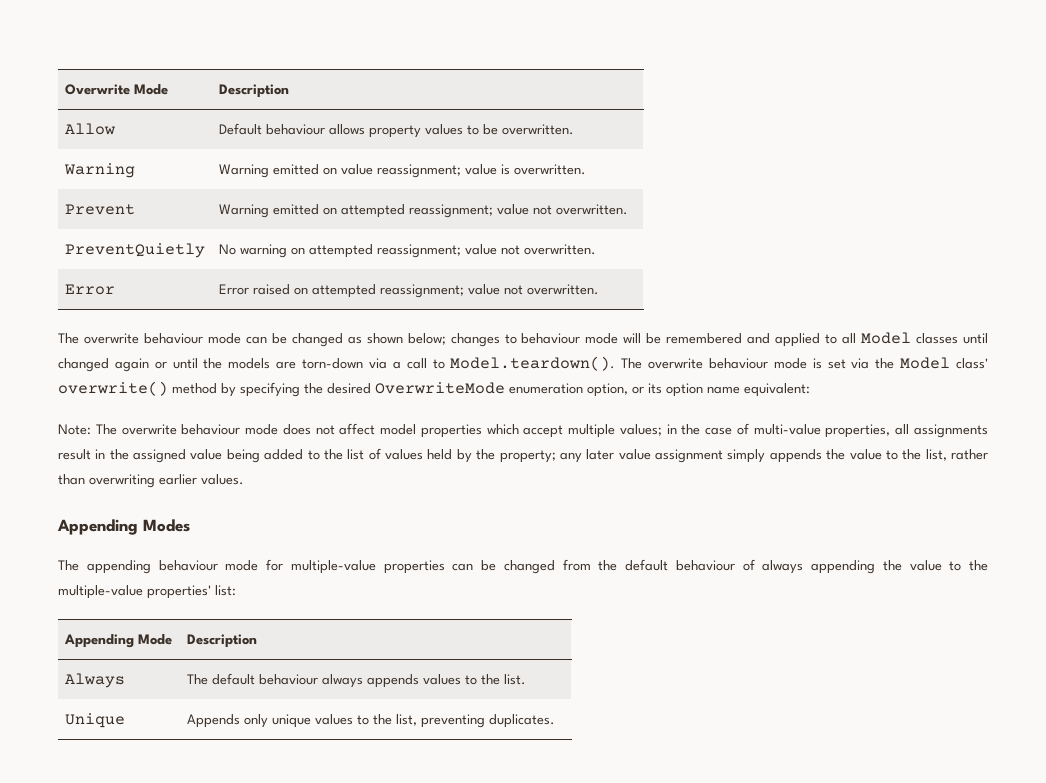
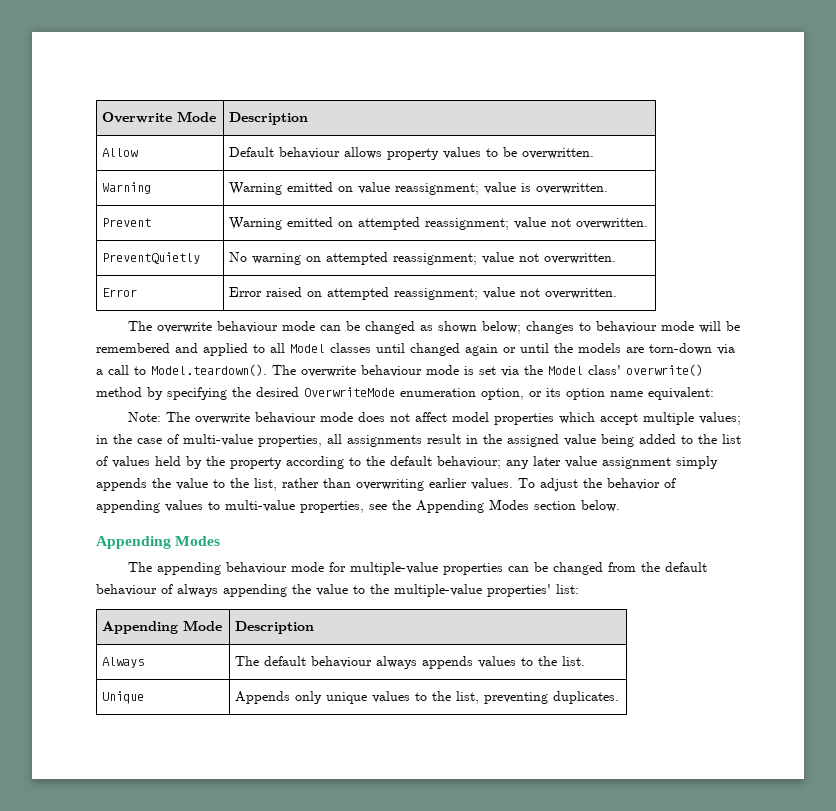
- Note: The overwrite behaviour mode does not affect model properties which accept multiple values; in the case of multi-value properties, all assignments result in the assigned value being added to the list of values held by the property; any later value assignment simply appends the value to the list, rather than overwriting earlier values.
+ Note: The overwrite behaviour mode does not affect model properties which accept multiple values; in the case of multi-value properties, all assignments result in the assigned value being added to the list of values held by the property according to the default behaviour; any later value assignment simply appends the value to the list, rather than overwriting earlier values. To adjust the behavior of appending values to multi-value properties, see the Appending Modes section below.

